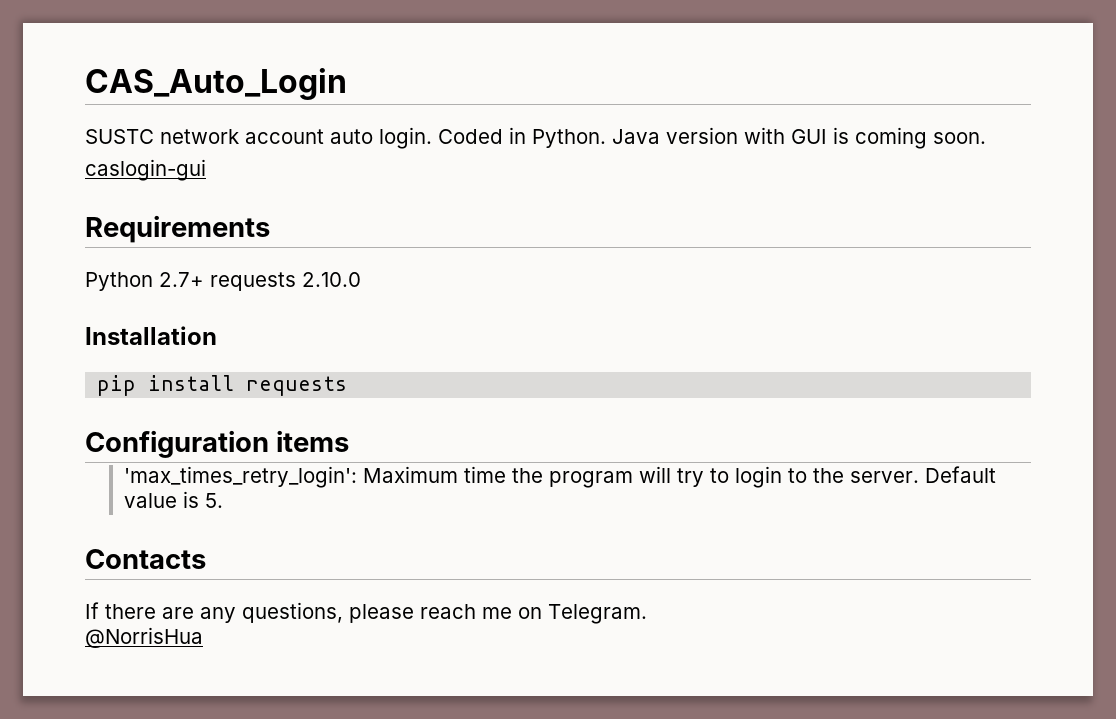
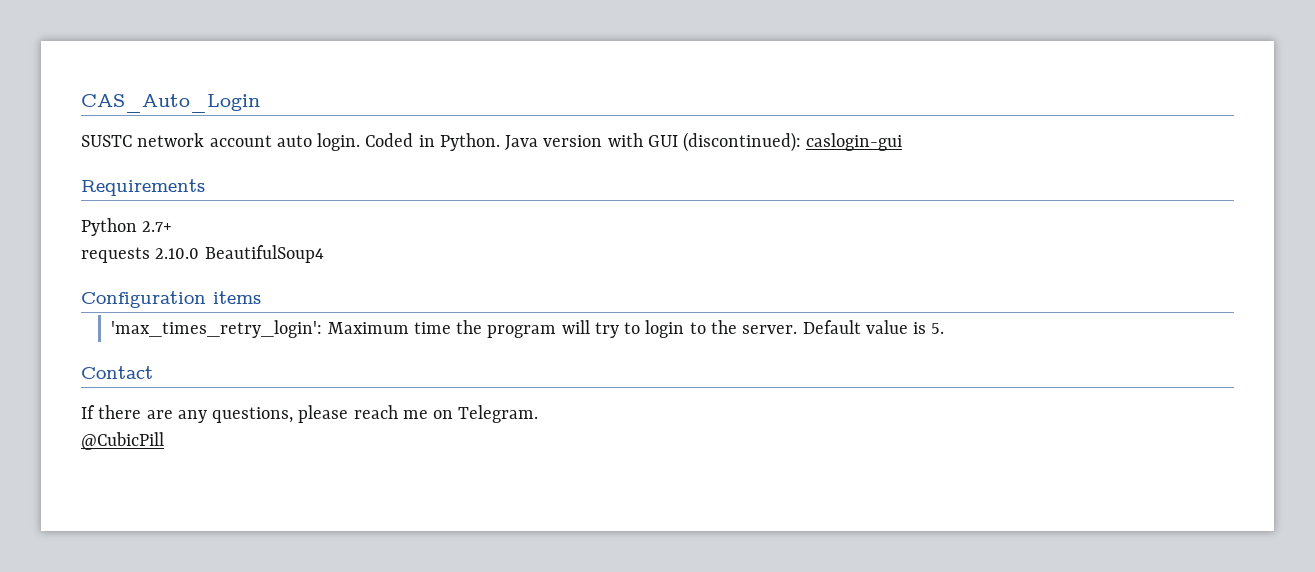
- Java version with GUI is coming soon.
- caslogin-gui
+ Java version with GUI (discontinued): caslogin-gui
- Python 2.7+ requests 2.10.0
- Installation
- pip install requests
+ Python 2.7+
+ requests 2.10.0 BeautifulSoup4
- Contacts
+ Contact
- @NorrisHua
+ @CubicPill

